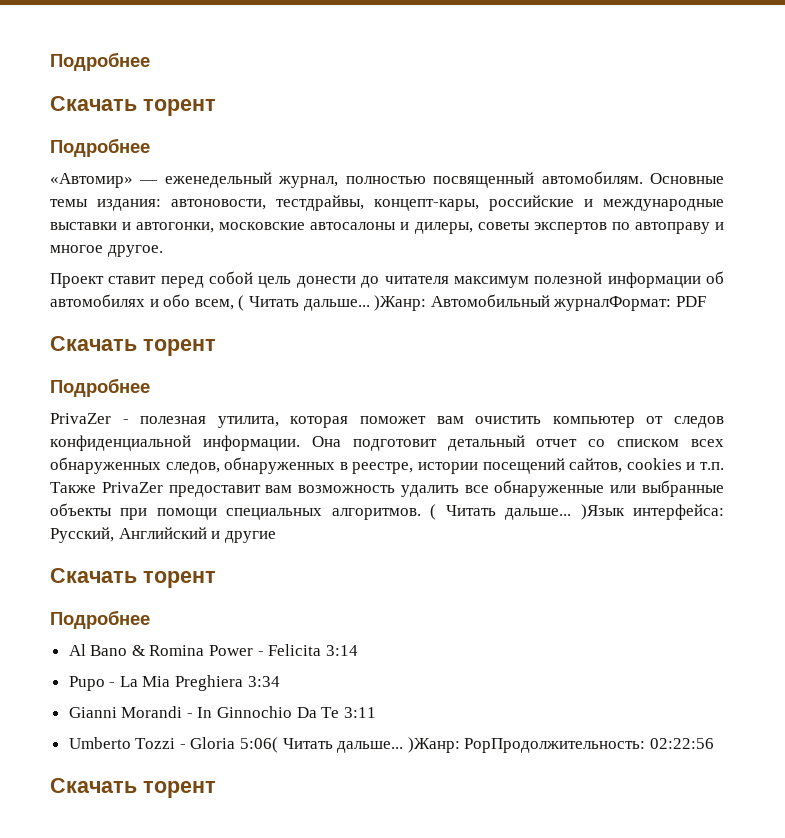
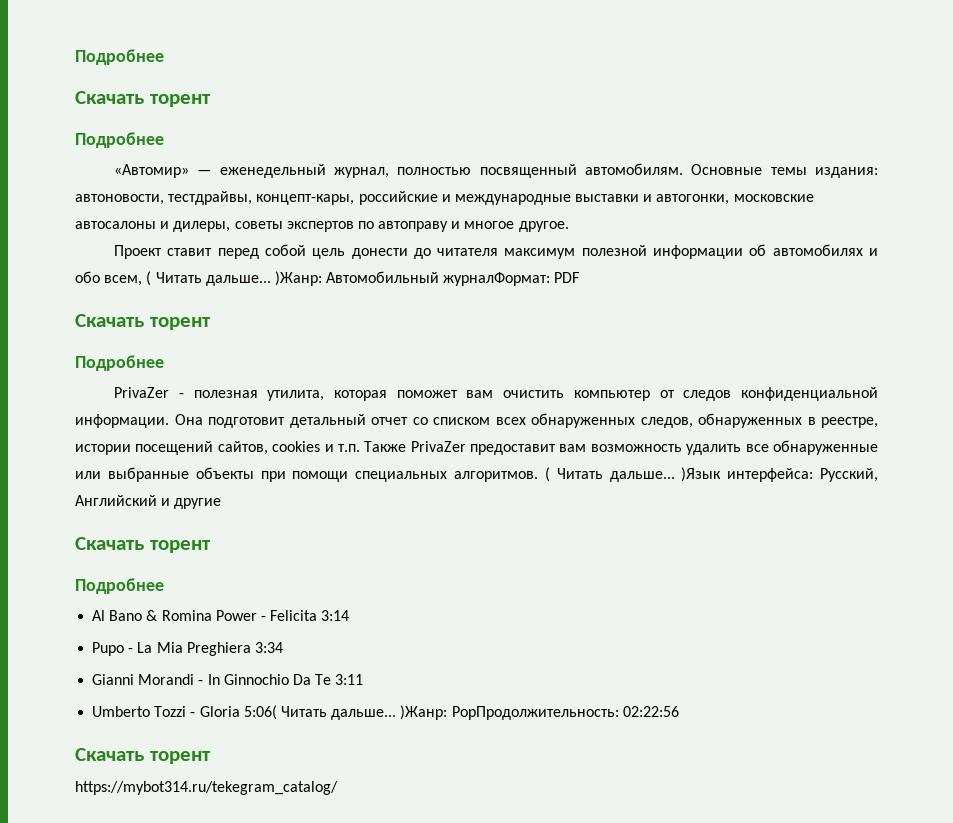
+ https://mybot314.ru/tekegram_catalog/

